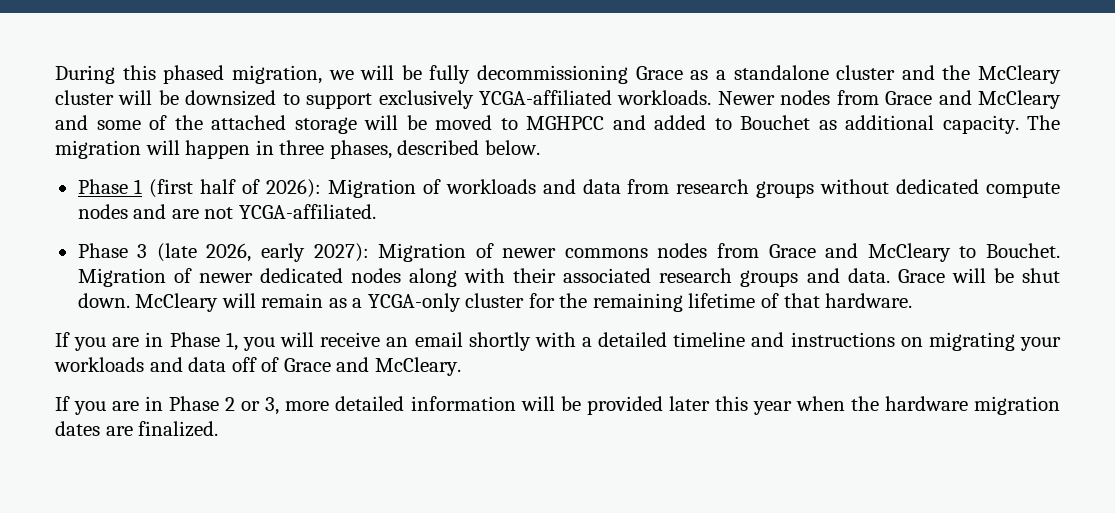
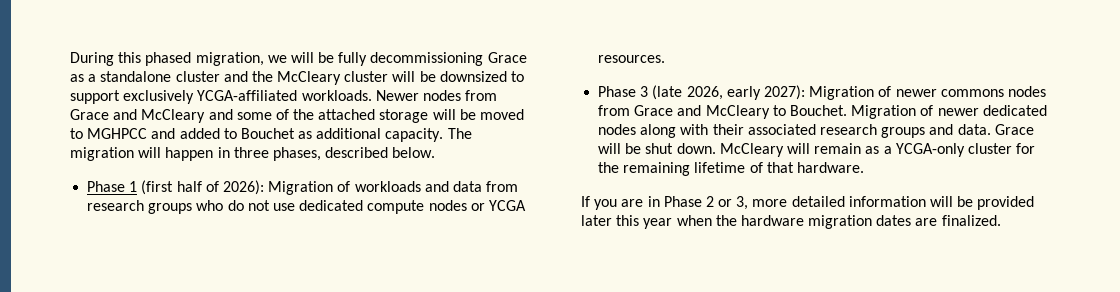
- Phase 1 (first half of 2026): Migration of workloads and data from research groups without dedicated compute nodes and are not YCGA-affiliated.
+ Phase 1 (first half of 2026): Migration of workloads and data from research groups who do not use dedicated compute nodes or YCGA resources.
- If you are in Phase 1, you will receive an email shortly with a detailed timeline and instructions on migrating your workloads and data off of Grace and McCleary.

